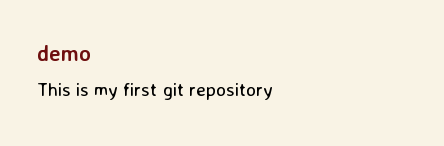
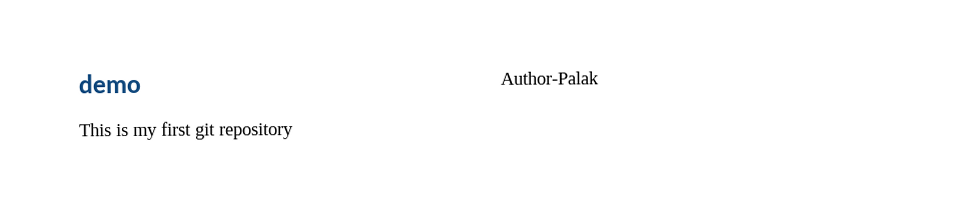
+ Author-Palak

